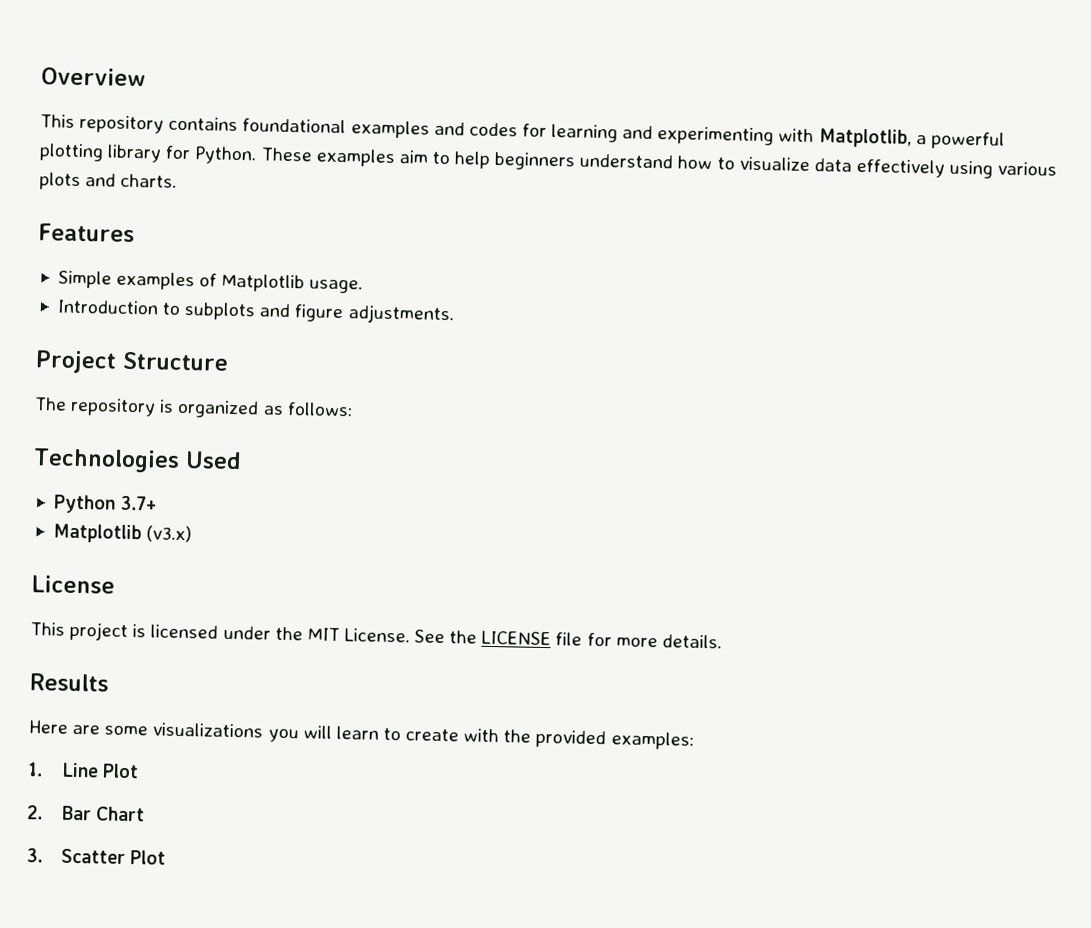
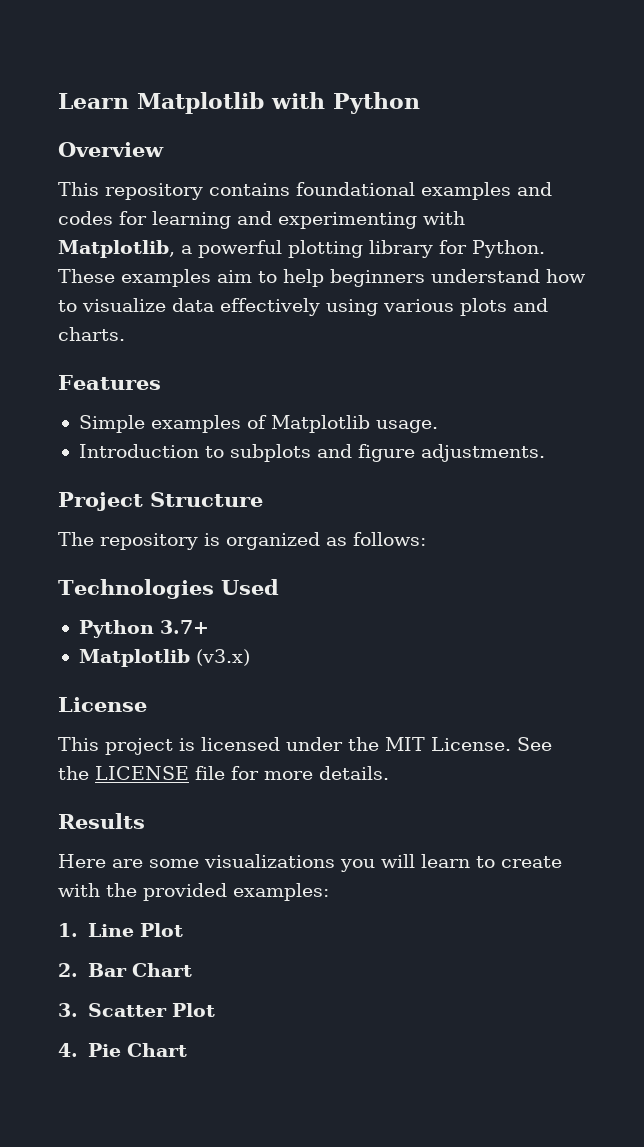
+ Learn Matplotlib with Python
+ 4. Pie Chart

